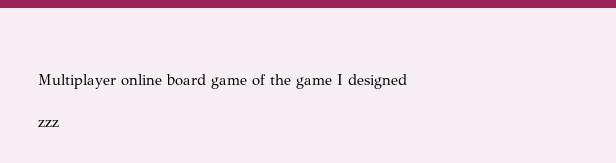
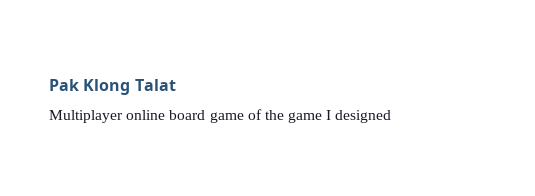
+ Pak Klong Talat
- zzz

